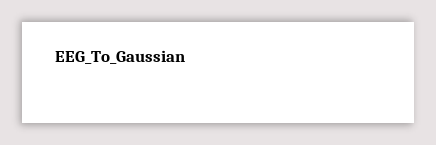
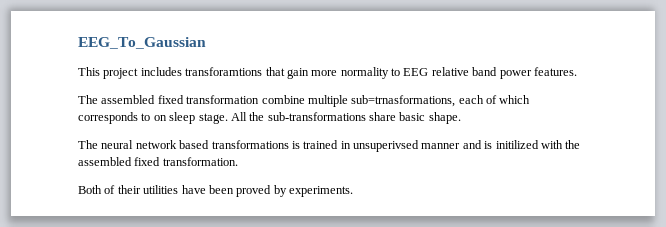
+ This project includes transforamtions that gain more normality to EEG relative band power features.
+ The assembled fixed transformation combine multiple sub=trnasformations, each of which corresponds to on sleep stage. All the sub-transformations share basic shape.
+ The neural network based transformations is trained in unsuperivsed manner and is initilized with the assembled fixed transformation.
+ Both of their utilities have been proved by experiments.

